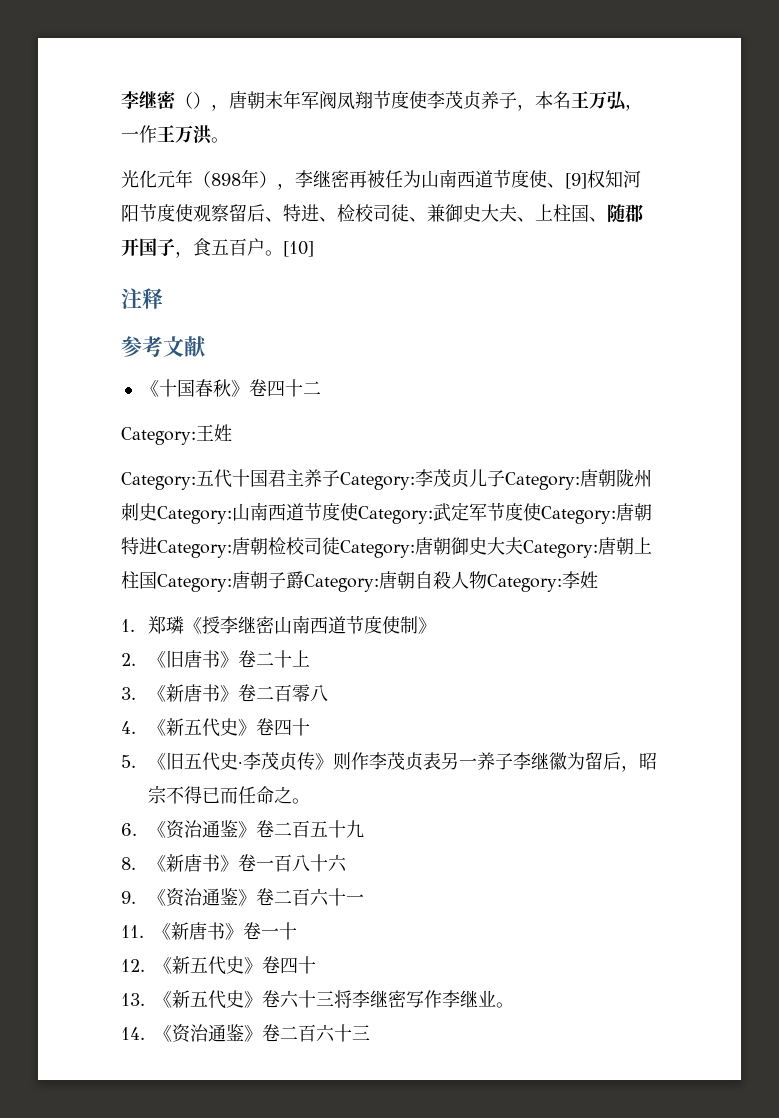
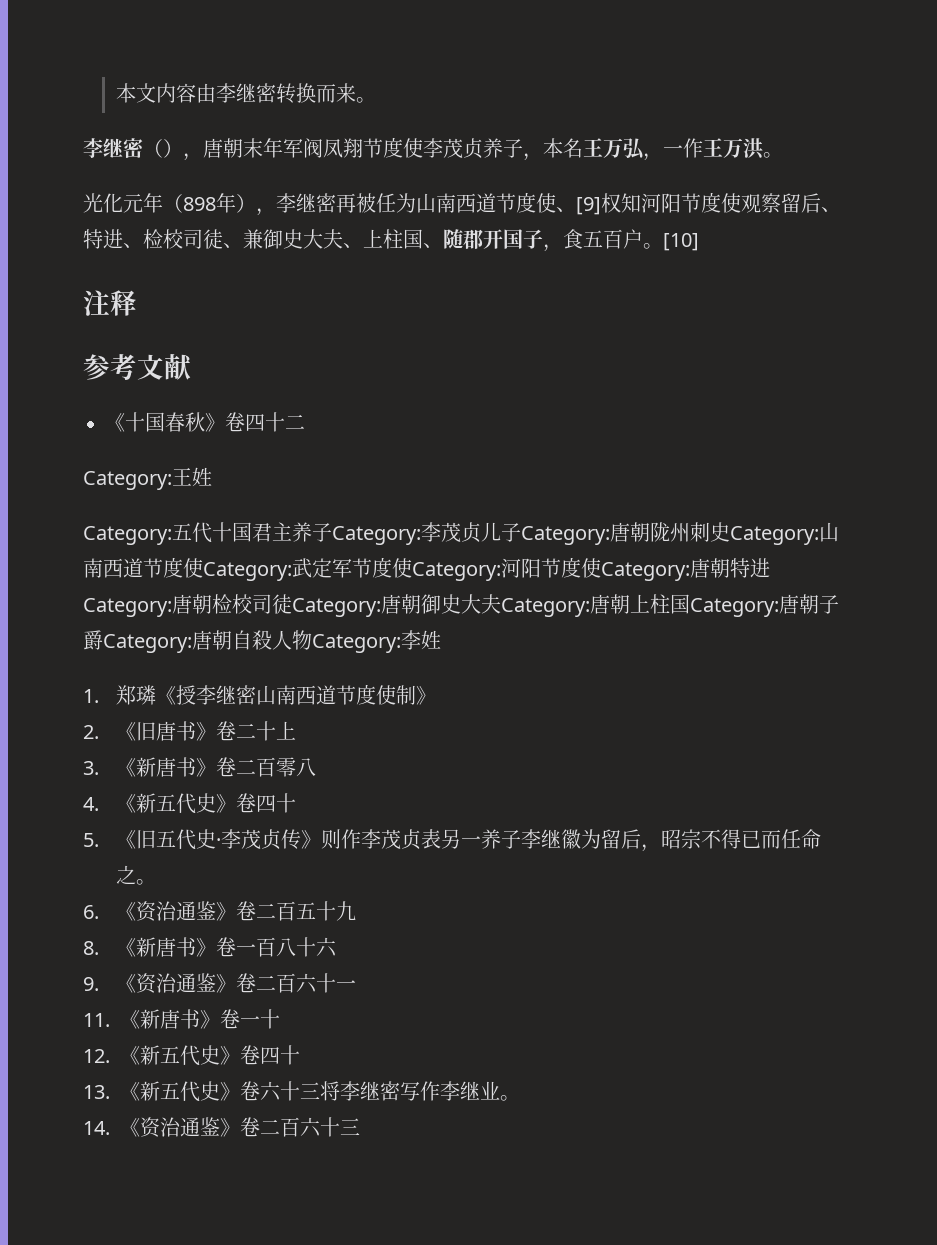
+ 本文内容由李继密转换而来。
- Category:五代十国君主养子Category:李茂贞儿子Category:唐朝陇州刺史Category:山南西道节度使Category:武定军节度使Category:唐朝特进Category:唐朝检校司徒Category:唐朝御史大夫Category:唐朝上柱国Category:唐朝子爵Category:唐朝自殺人物Category:李姓
+ Category:五代十国君主养子Category:李茂贞儿子Category:唐朝陇州刺史Category:山南西道节度使Category:武定军节度使Category:河阳节度使Category:唐朝特进Category:唐朝检校司徒Category:唐朝御史大夫Category:唐朝上柱国Category:唐朝子爵Category:唐朝自殺人物Category:李姓

